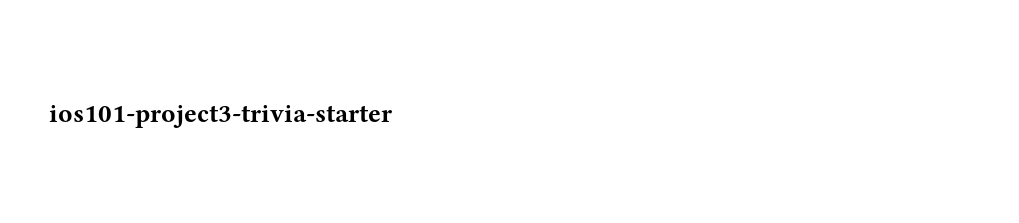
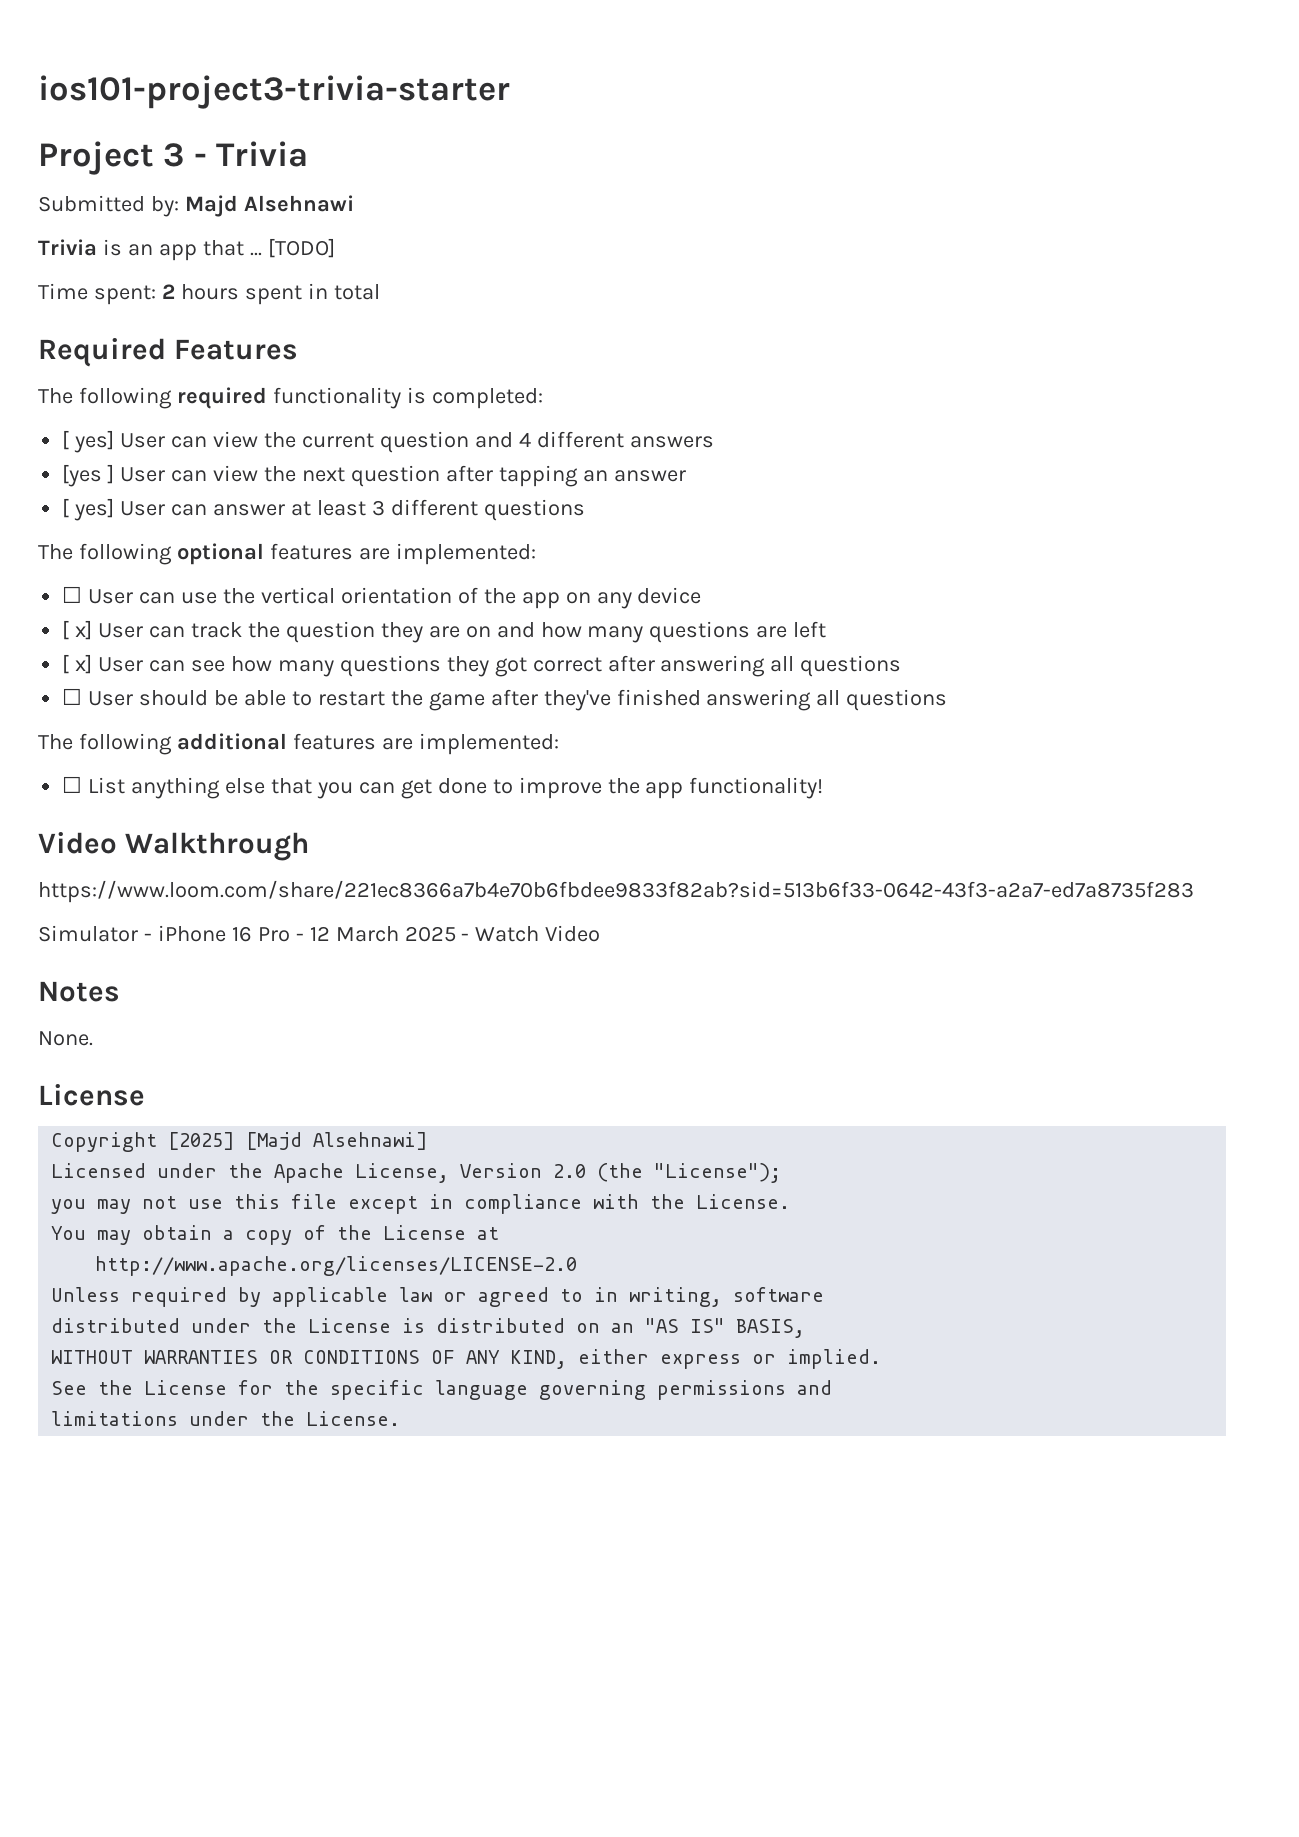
+ Project 3 - Trivia
+ Submitted by: Majd Alsehnawi
+ Trivia is an app that ... [TODO]
+ Time spent: 2 hours spent in total
+ Required Features
+ The following required functionality is completed:
+ [ yes] User can view the current question and 4 different answers
+ [yes ] User can view the next question after tapping an answer
+ [ yes] User can answer at least 3 different questions
+ The following optional features are implemented:
+ ☐ User can use the vertical orientation of the app on any device
+ [ x] User can track the question they are on and how many questions are left
+ [ x] User can see how many questions they got correct after answering all questions
+ ☐ User should be able to restart the game after they've finished answering all questions
+ The following additional features are implemented:
+ ☐ List anything else that you can get done to improve the app functionality!
+ Video Walkthrough
+ https://www.loom.com/share/221ec8366a7b4e70b6fbdee9833f82ab?sid=513b6f33-0642-43f3-a2a7-ed7a8735f283
+ Simulator - iPhone 16 Pro - 12 March 2025 - Watch Video
+ Notes
+ None.
+ License
+ Copyright [2025] [Majd Alsehnawi]
+ Licensed under the Apache License, Version 2.0 (the "License");
+ you may not use this file except in compliance with the License.
+ You may obtain a copy of the License at
+ http://www.apache.org/licenses/LICENSE-2.0
+ Unless required by applicable law or agreed to in writing, software
+ distributed under the License is distributed on an "AS IS" BASIS,
+ WITHOUT WARRANTIES OR CONDITIONS OF ANY KIND, either express or implied.
+ See the License for the specific language governing permissions and
+ limitations under the License.

